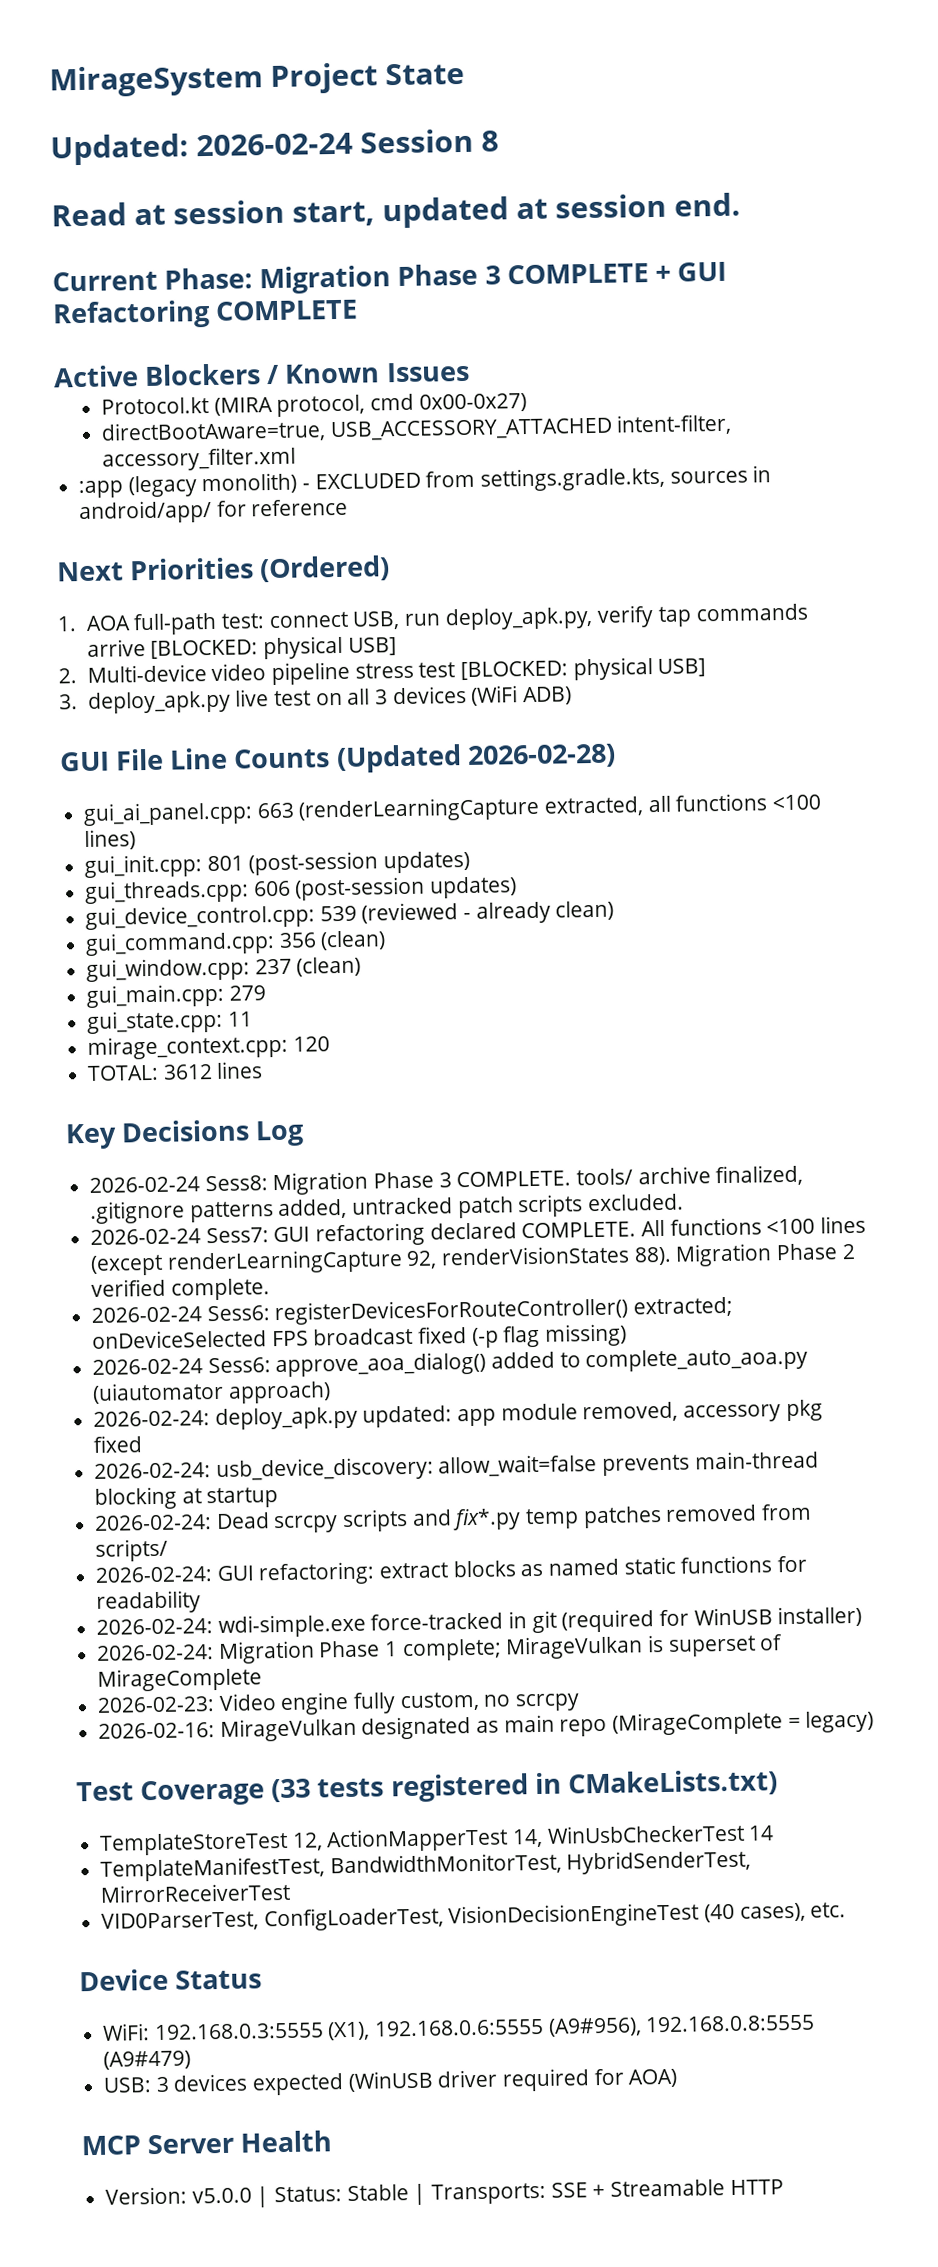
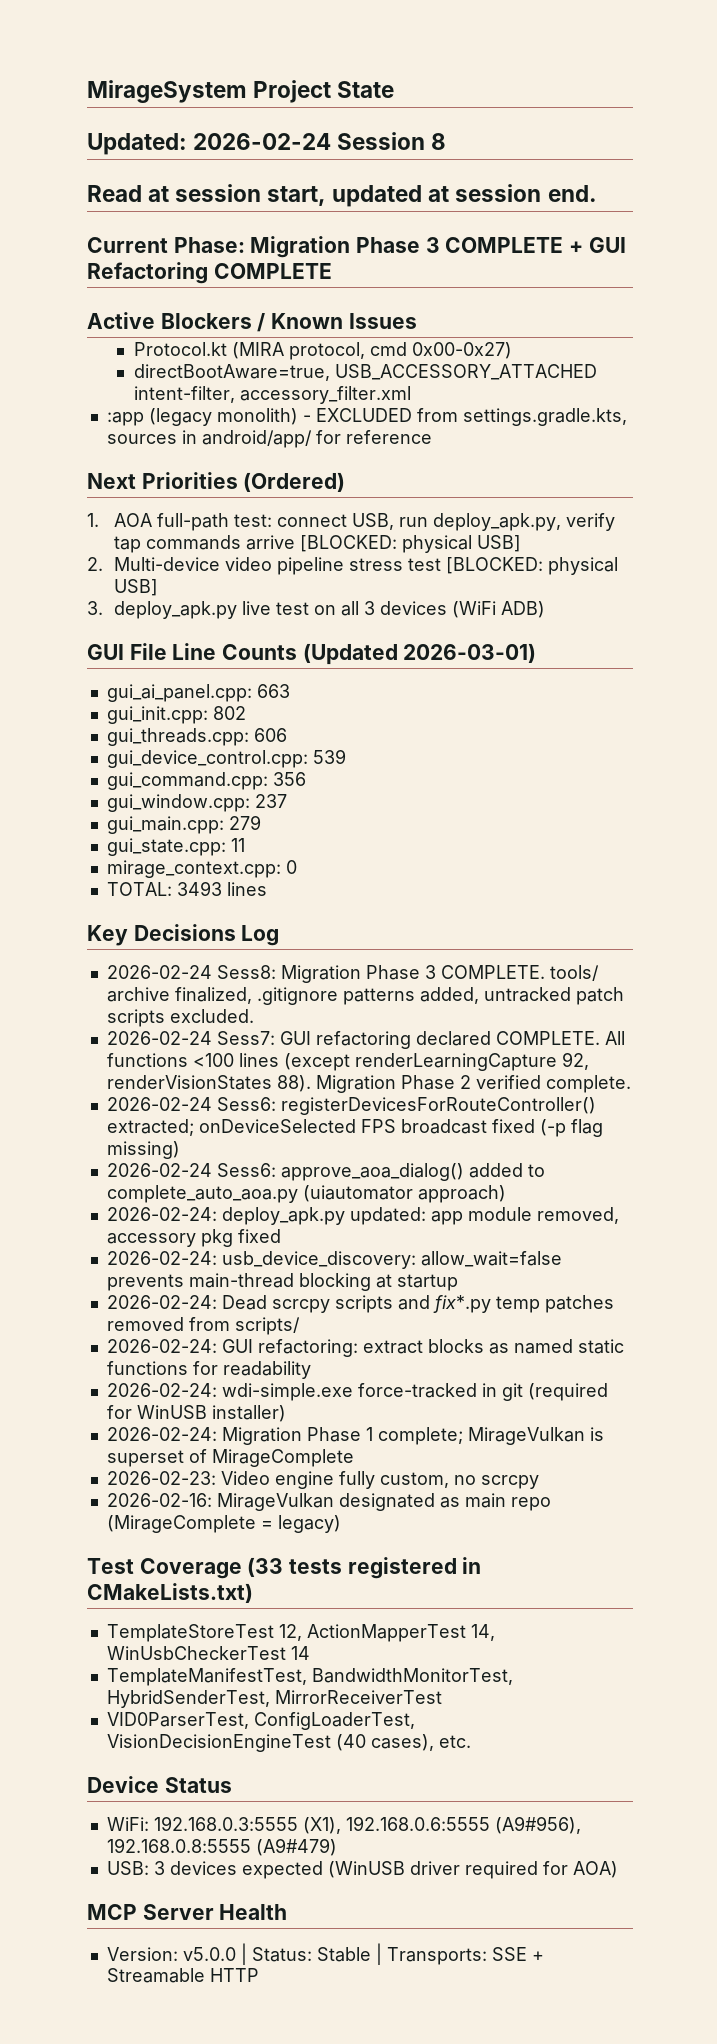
- GUI File Line Counts (Updated 2026-02-28)
+ GUI File Line Counts (Updated 2026-03-01)
- gui_ai_panel.cpp: 663 (renderLearningCapture extracted, all functions <100 lines)
- gui_init.cpp: 801 (post-session updates)
+ gui_ai_panel.cpp: 663
+ gui_init.cpp: 802
- gui_threads.cpp: 606 (post-session updates)
+ gui_threads.cpp: 606
- gui_device_control.cpp: 539 (reviewed - already clean)
+ gui_device_control.cpp: 539
- gui_command.cpp: 356 (clean)
+ gui_command.cpp: 356
- gui_window.cpp: 237 (clean)
+ gui_window.cpp: 237
- mirage_context.cpp: 120
+ mirage_context.cpp: 0
- TOTAL: 3612 lines
+ TOTAL: 3493 lines

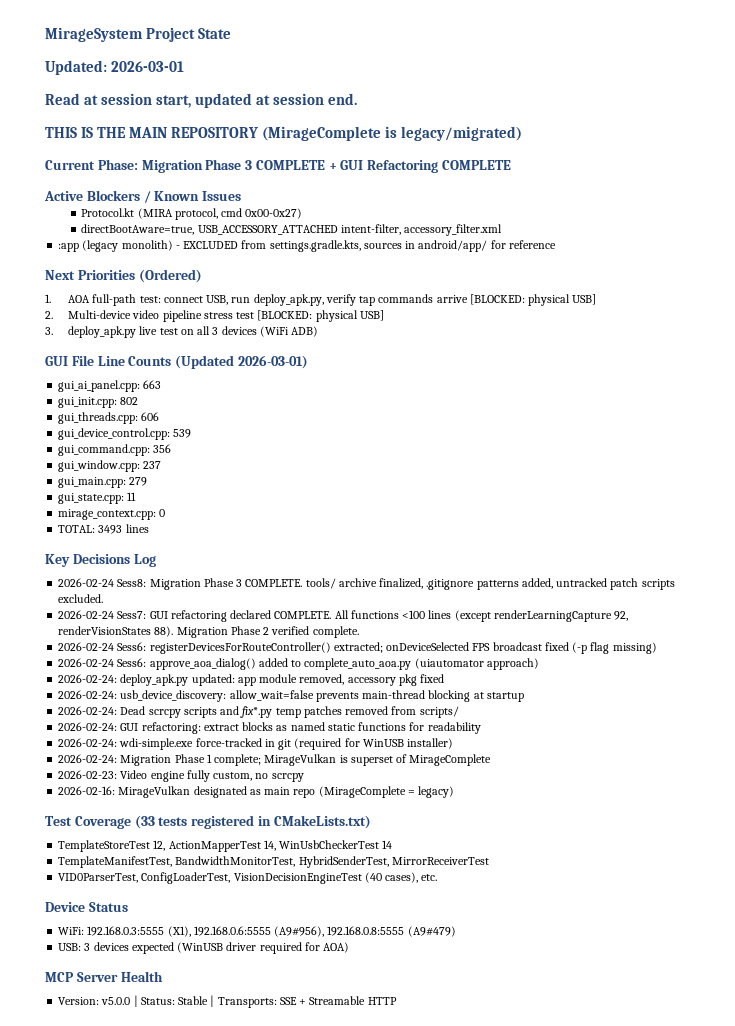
- Updated: 2026-02-24 Session 8
+ Updated: 2026-03-01
+ THIS IS THE MAIN REPOSITORY (MirageComplete is legacy/migrated)

